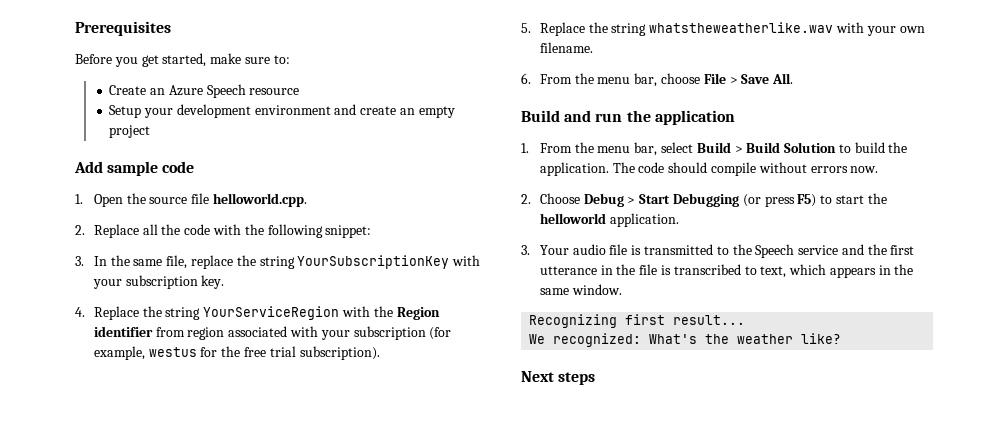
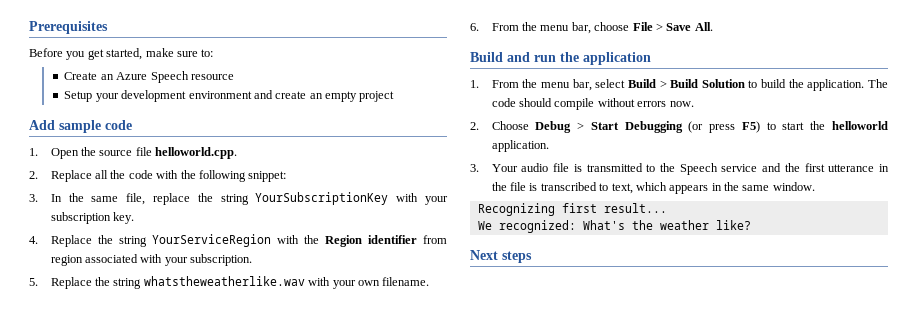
- 4. Replace the string YourServiceRegion with the Region identifier from region associated with your subscription (for example, westus for the free trial subscription).
+ 4. Replace the string YourServiceRegion with the Region identifier from region associated with your subscription.

